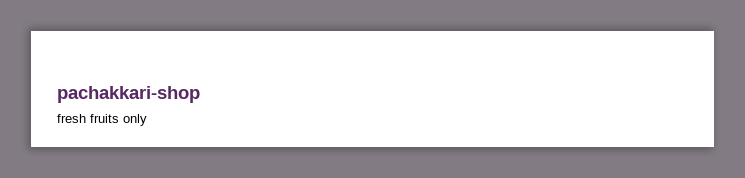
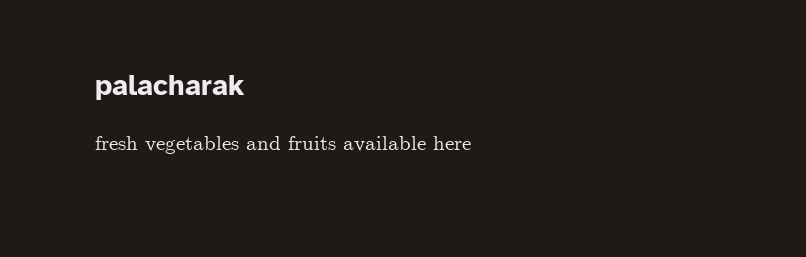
- pachakkari-shop
+ palacharak
- fresh fruits only
+ fresh vegetables and fruits available here

